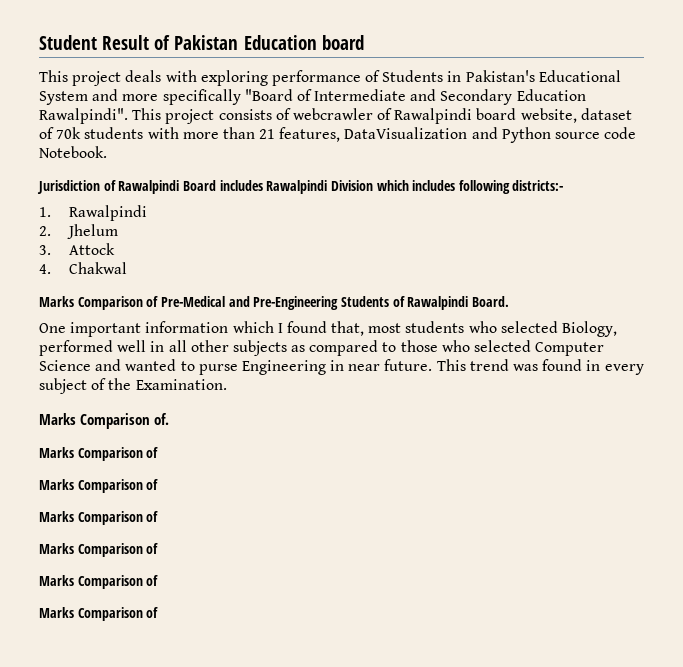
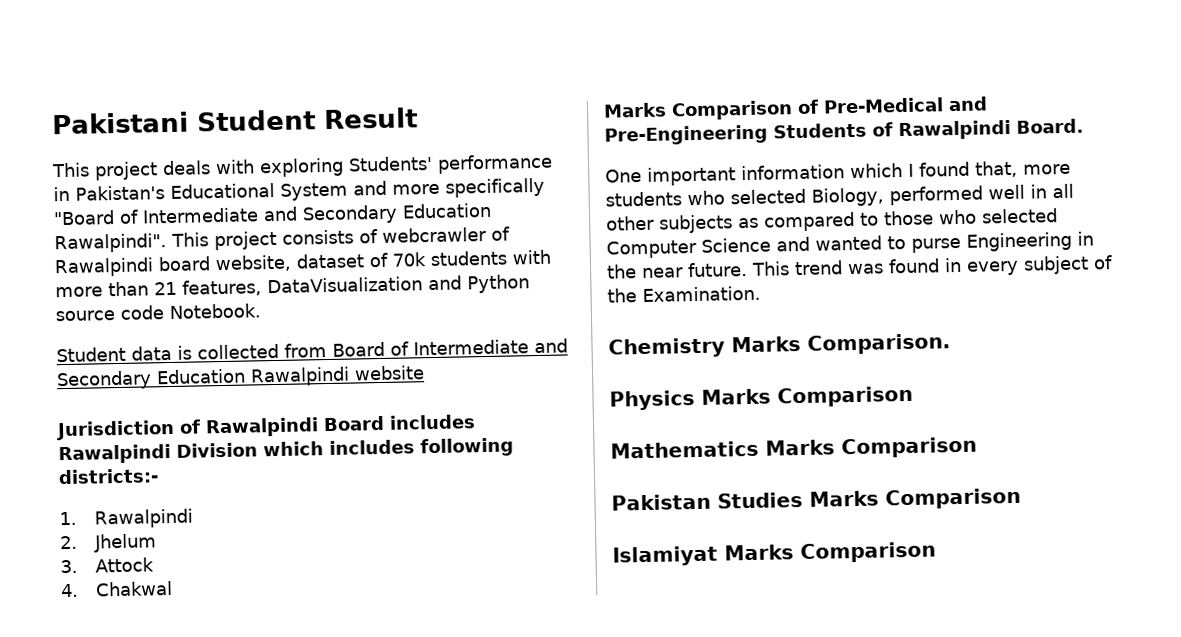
- Student Result of Pakistan Education board
+ Pakistani Student Result
- This project deals with exploring performance of Students in Pakistan's Educational System and more specifically "Board of Intermediate and Secondary Education Rawalpindi".
+ This project deals with exploring Students' performance in Pakistan's Educational System and more specifically "Board of Intermediate and Secondary Education Rawalpindi".
+ Student data is collected from Board of Intermediate and Secondary Education Rawalpindi website
- One important information which I found that, most students who selected Biology, performed well in all other subjects as compared to those who selected Computer Science and wanted to purse Engineering in near future.
+ One important information which I found that, more students who selected Biology, performed well in all other subjects as compared to those who selected Computer Science and wanted to purse Engineering in the near future.
- Marks Comparison of.
- Marks Comparison of
- Marks Comparison of
- Marks Comparison of
- Marks Comparison of
- Marks Comparison of
- Marks Comparison of
+ Chemistry Marks Comparison.
+ Physics Marks Comparison
+ Mathematics Marks Comparison
+ Pakistan Studies Marks Comparison
+ Islamiyat Marks Comparison

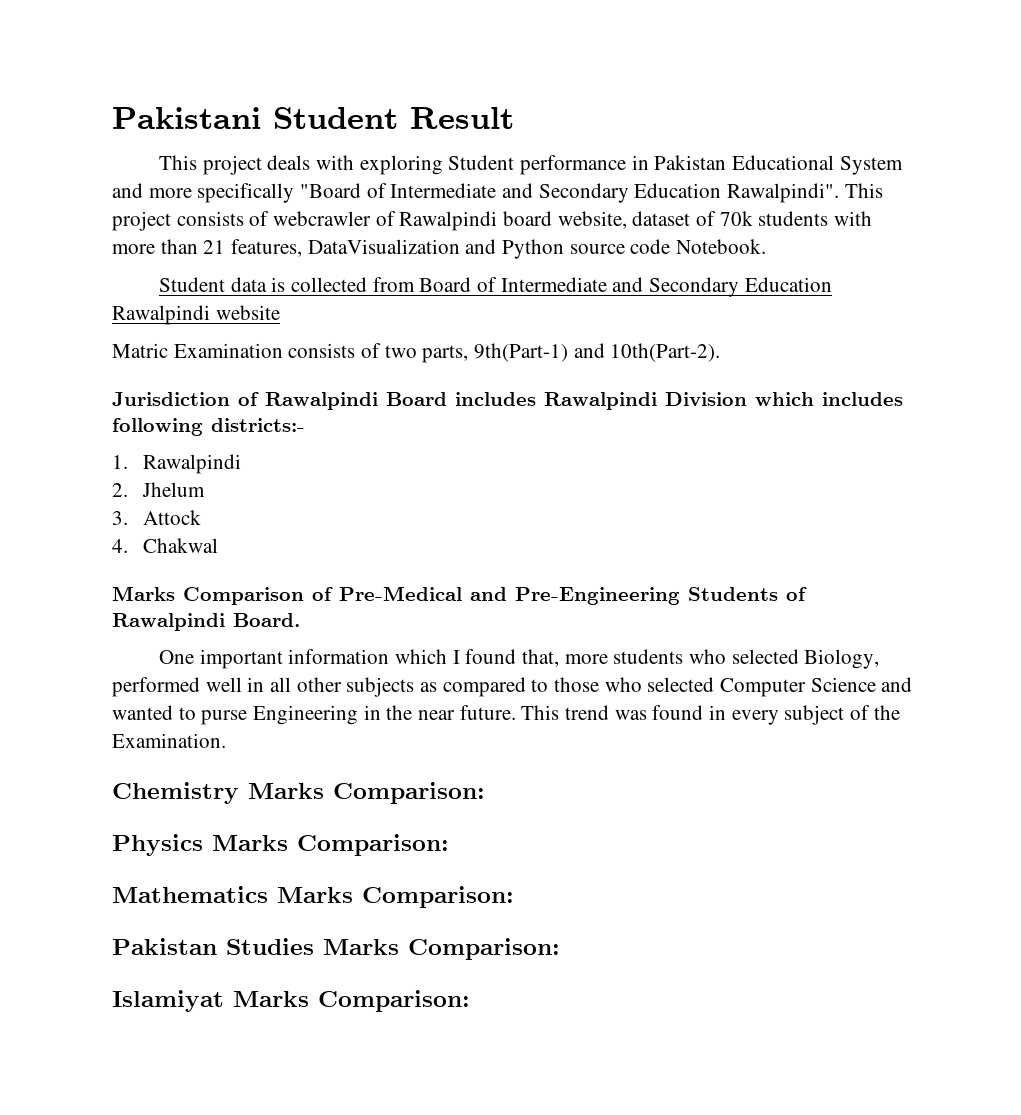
- This project deals with exploring Students' performance in Pakistan's Educational System and more specifically "Board of Intermediate and Secondary Education Rawalpindi".
+ This project deals with exploring Student performance in Pakistan Educational System and more specifically "Board of Intermediate and Secondary Education Rawalpindi".
+ Matric Examination consists of two parts, 9th(Part-1) and 10th(Part-2).
- Chemistry Marks Comparison.
+ Chemistry Marks Comparison:
- Physics Marks Comparison
+ Physics Marks Comparison:
- Mathematics Marks Comparison
+ Mathematics Marks Comparison:
- Pakistan Studies Marks Comparison
+ Pakistan Studies Marks Comparison:
- Islamiyat Marks Comparison
+ Islamiyat Marks Comparison:

